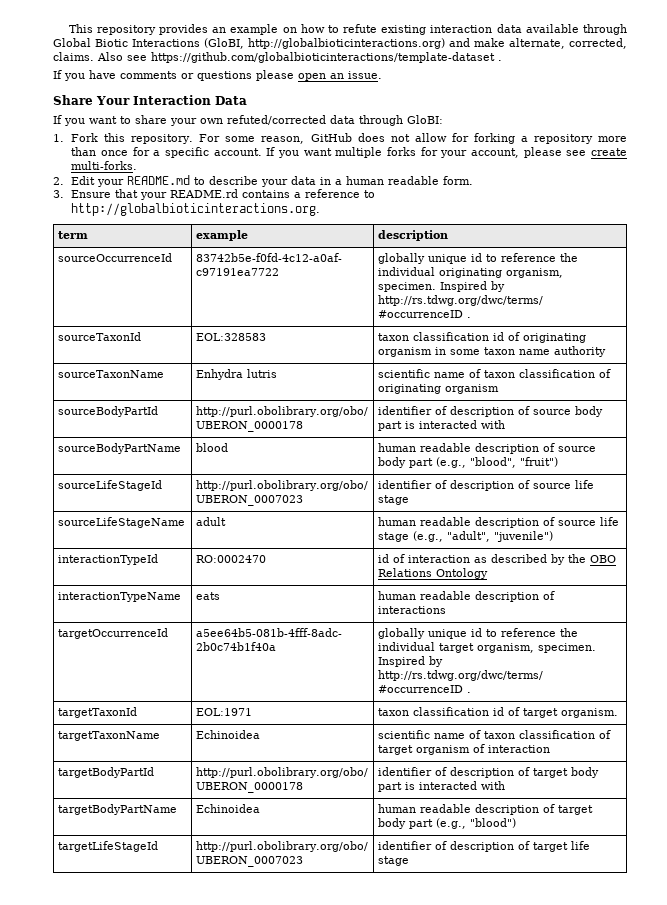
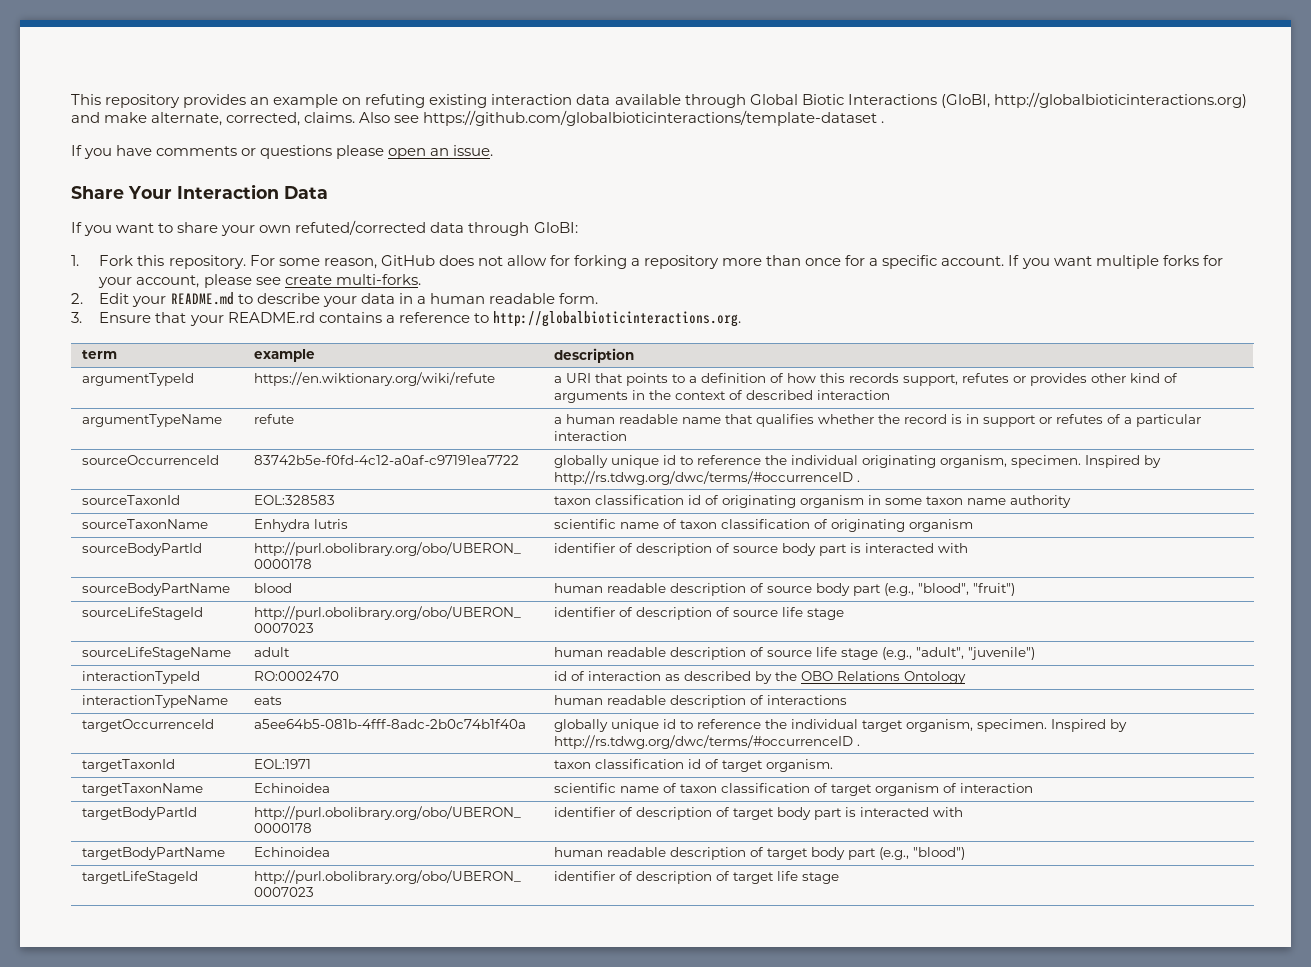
- This repository provides an example on how to refute existing interaction data available through Global Biotic Interactions (GloBI, http://globalbioticinteractions.org) and make alternate, corrected, claims.
+ This repository provides an example on refuting existing interaction data available through Global Biotic Interactions (GloBI, http://globalbioticinteractions.org) and make alternate, corrected, claims.
+ argumentTypeId | https://en.wiktionary.org/wiki/refute | a URI that points to a definition of how this records support, refutes or provides other kind of arguments in the context of described interaction
+ argumentTypeName | refute | a human readable name that qualifies whether the record is in support or refutes of a particular interaction

